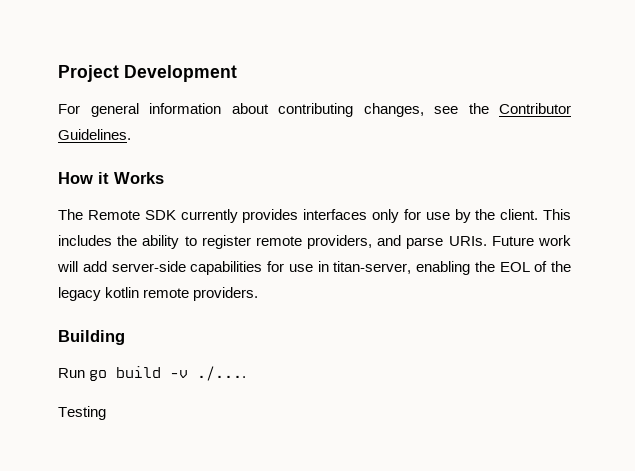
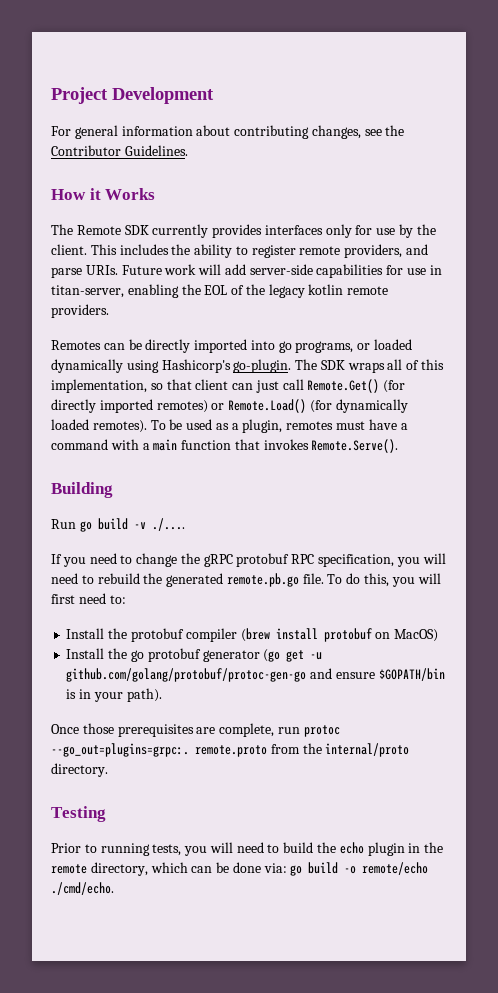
+ Remotes can be directly imported into go programs, or loaded dynamically using Hashicorp's go-plugin. The SDK wraps all of this implementation, so that client can just call Remote.Get() (for directly imported remotes) or Remote.Load() (for dynamically loaded remotes). To be used as a plugin, remotes must have a command with a main function that invokes Remote.Serve().
+ If you need to change the gRPC protobuf RPC specification, you will need to rebuild the generated remote.pb.go file. To do this, you will first need to:
+ Install the protobuf compiler (brew install protobuf on MacOS)
+ Install the go protobuf generator (go get -u github.com/golang/protobuf/protoc-gen-go and ensure $GOPATH/bin is in your path).
+ Once those prerequisites are complete, run protoc --go_out=plugins=grpc:. remote.proto from the internal/proto directory.
  Testing
+ Prior to running tests, you will need to build the echo plugin in the remote directory, which can be done via: go build -o remote/echo ./cmd/echo.

